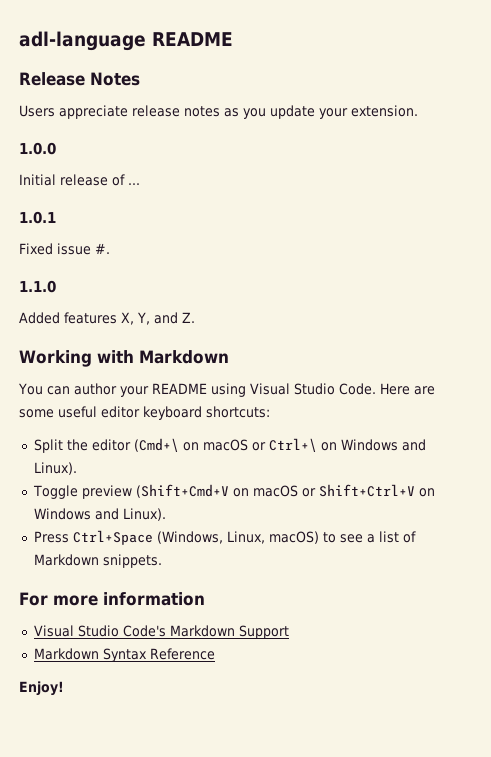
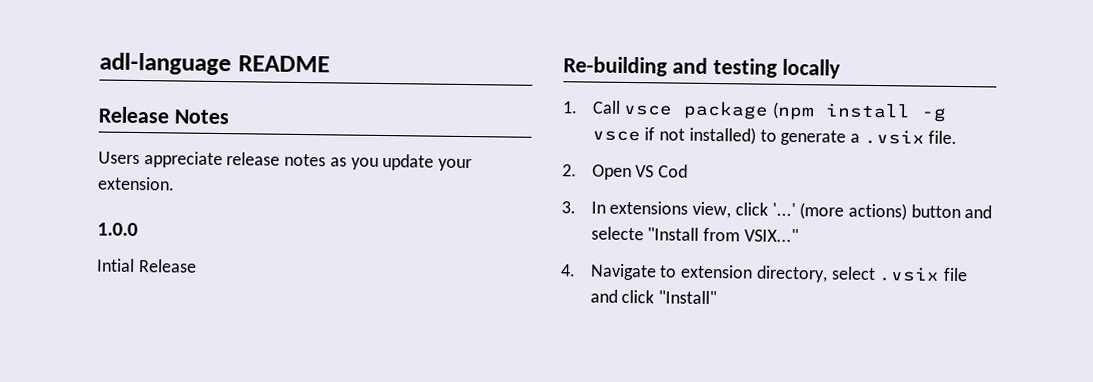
- Initial release of ...
- 1.0.1
- Fixed issue #.
- 1.1.0
- Added features X, Y, and Z.
- Working with Markdown
- You can author your README using Visual Studio Code. Here are some useful editor keyboard shortcuts:
- Split the editor (Cmd+\ on macOS or Ctrl+\ on Windows and Linux).
- Toggle preview (Shift+Cmd+V on macOS or Shift+Ctrl+V on Windows and Linux).
- Press Ctrl+Space (Windows, Linux, macOS) to see a list of Markdown snippets.
- For more information
- Visual Studio Code's Markdown Support
- Markdown Syntax Reference
- Enjoy!
+ Intial Release
+ Re-building and testing locally
+ 1. Call vsce package (npm install -g vsce if not installed) to generate a .vsix file.
+ 2. Open VS Cod
+ 3. In extensions view, click '...' (more actions) button and selecte "Install from VSIX..."
+ 4. Navigate to extension directory, select .vsix file and click "Install"

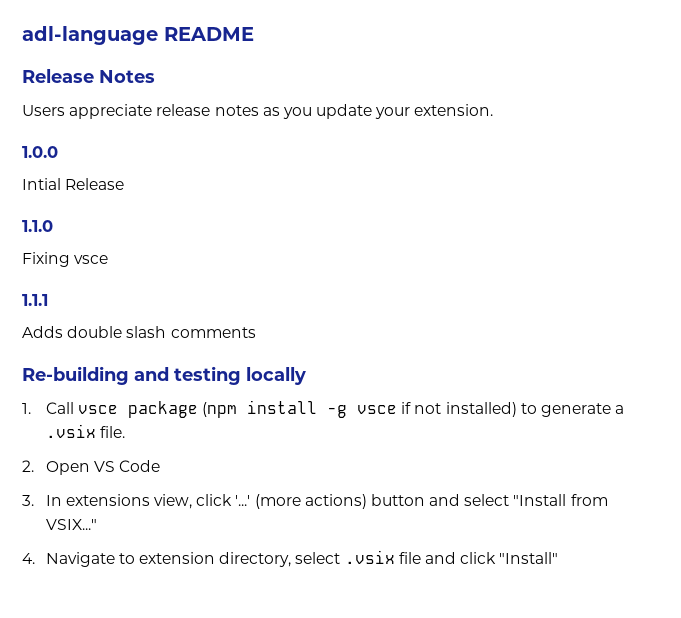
+ 1.1.0
+ Fixing vsce
+ 1.1.1
+ Adds double slash comments
- 2. Open VS Cod
+ 2. Open VS Code
- (more actions) button and selecte "Install from VSIX..."
+ (more actions) button and select "Install from VSIX..."

